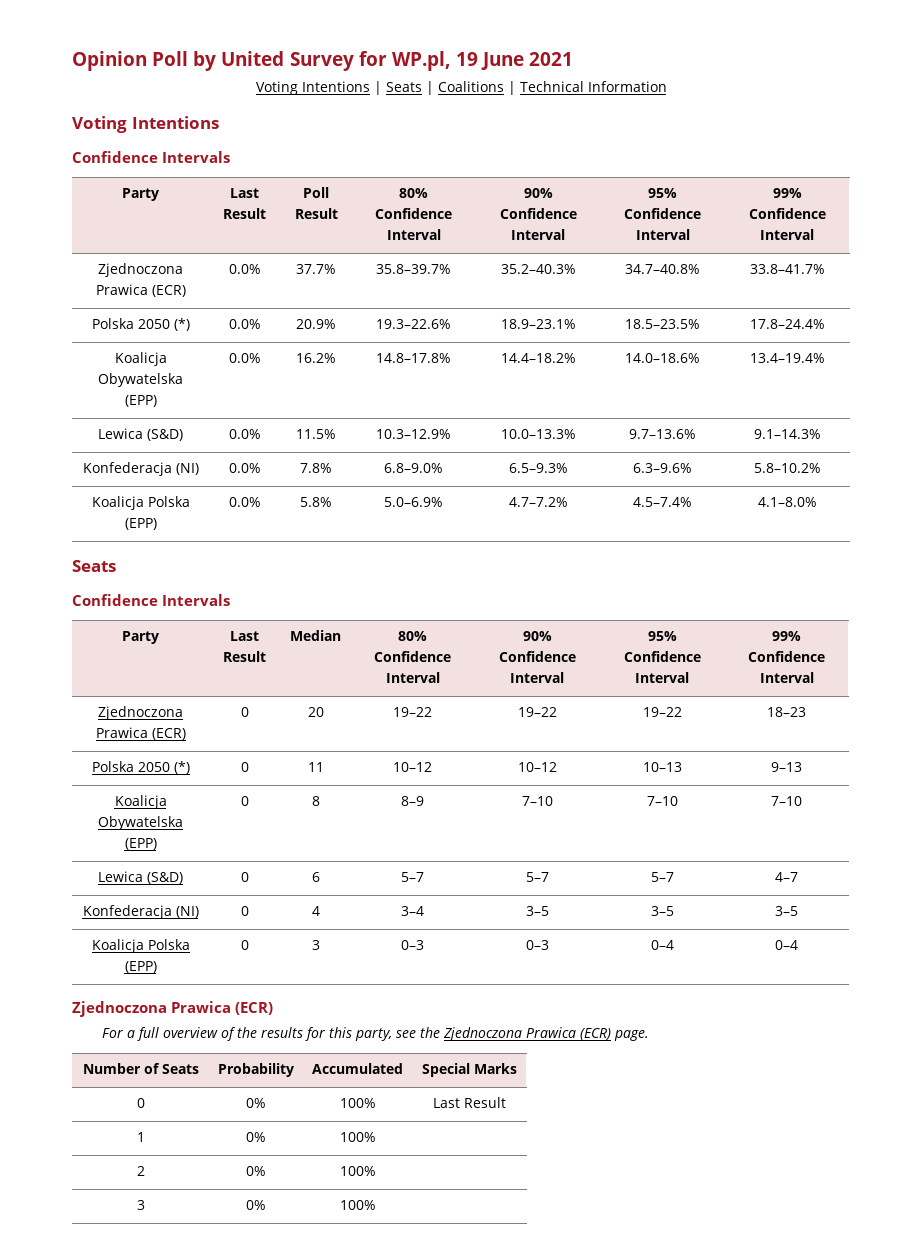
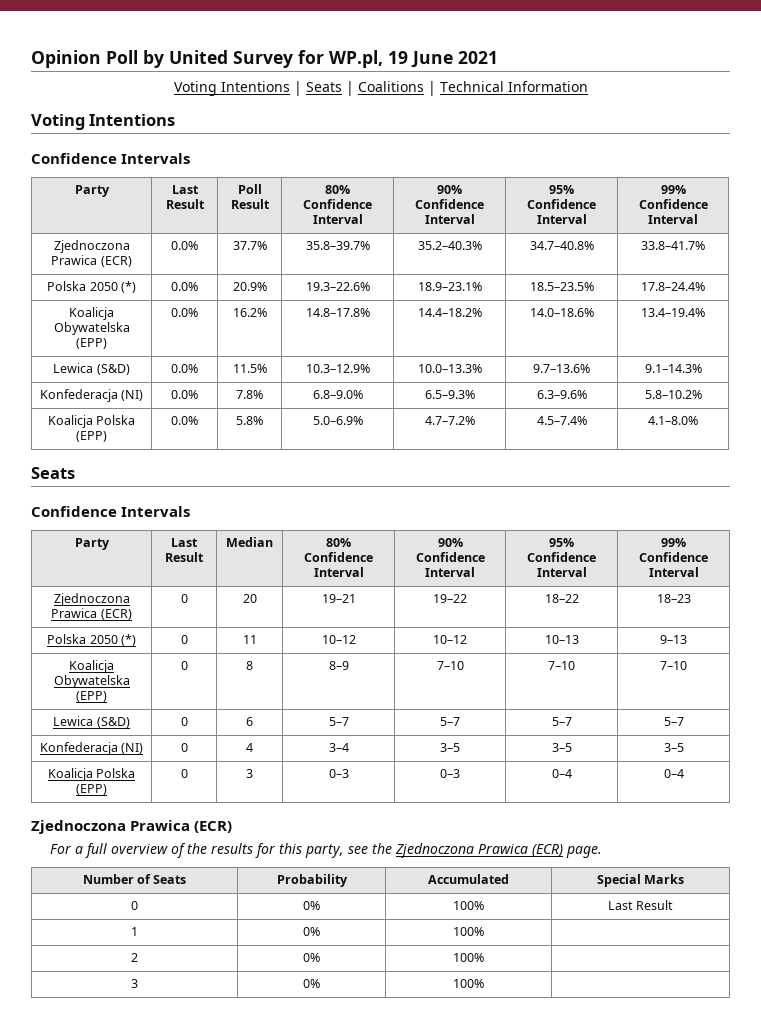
- Zjednoczona Prawica (ECR) | 0 | 20 | 19–22 | 19–22 | 19–22 | 18–23
+ Zjednoczona Prawica (ECR) | 0 | 20 | 19–21 | 19–22 | 18–22 | 18–23
- Lewica (S&D) | 0 | 6 | 5–7 | 5–7 | 5–7 | 4–7
+ Lewica (S&D) | 0 | 6 | 5–7 | 5–7 | 5–7 | 5–7

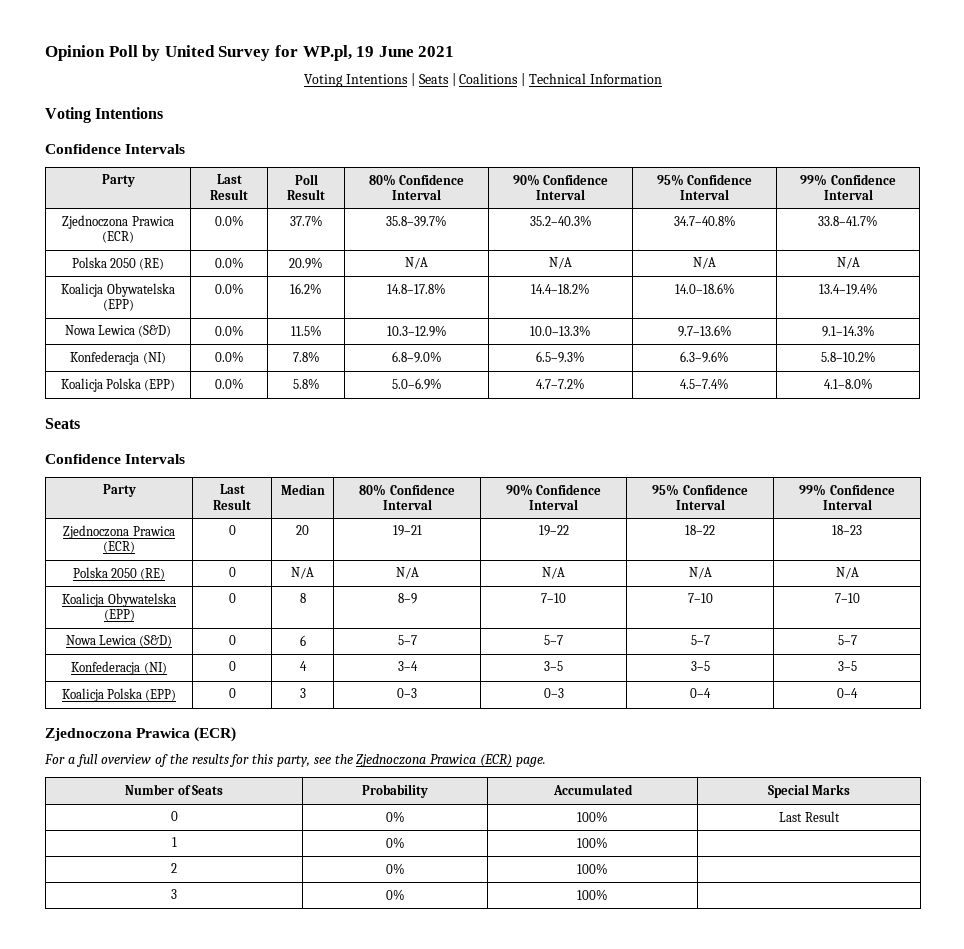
- Polska 2050 (*) | 0.0% | 20.9% | 19.3–22.6% | 18.9–23.1% | 18.5–23.5% | 17.8–24.4%
+ Polska 2050 (RE) | 0.0% | 20.9% | N/A | N/A | N/A | N/A
- Lewica (S&D) | 0.0% | 11.5% | 10.3–12.9% | 10.0–13.3% | 9.7–13.6% | 9.1–14.3%
+ Nowa Lewica (S&D) | 0.0% | 11.5% | 10.3–12.9% | 10.0–13.3% | 9.7–13.6% | 9.1–14.3%
- Polska 2050 (*) | 0 | 11 | 10–12 | 10–12 | 10–13 | 9–13
+ Polska 2050 (RE) | 0 | N/A | N/A | N/A | N/A | N/A
- Lewica (S&D) | 0 | 6 | 5–7 | 5–7 | 5–7 | 5–7
+ Nowa Lewica (S&D) | 0 | 6 | 5–7 | 5–7 | 5–7 | 5–7

